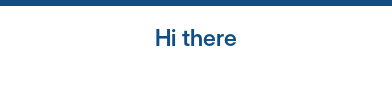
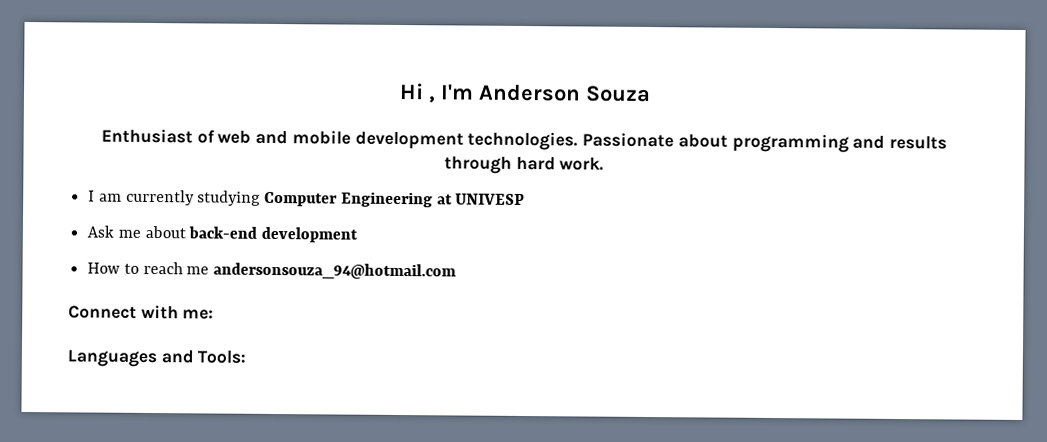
- Hi there
+ Hi , I'm Anderson Souza
+ Enthusiast of web and mobile development technologies. Passionate about programming and results through hard work.
+ I am currently studying Computer Engineering at UNIVESP
+ Ask me about back-end development
+ How to reach me andersonsouza_94@hotmail.com
+ Connect with me:
+ Languages and Tools:

